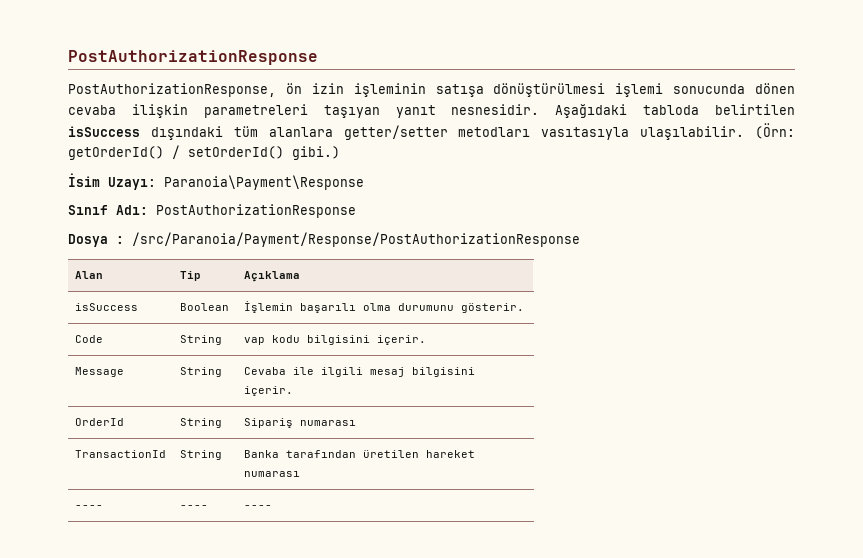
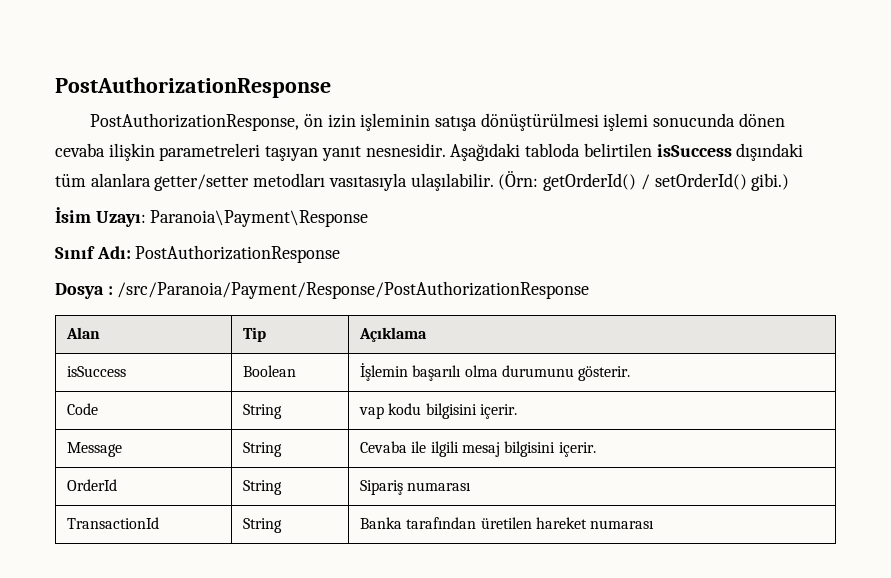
- ---- | ---- | ----

